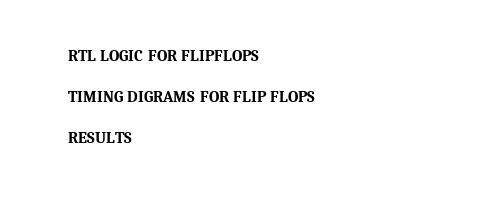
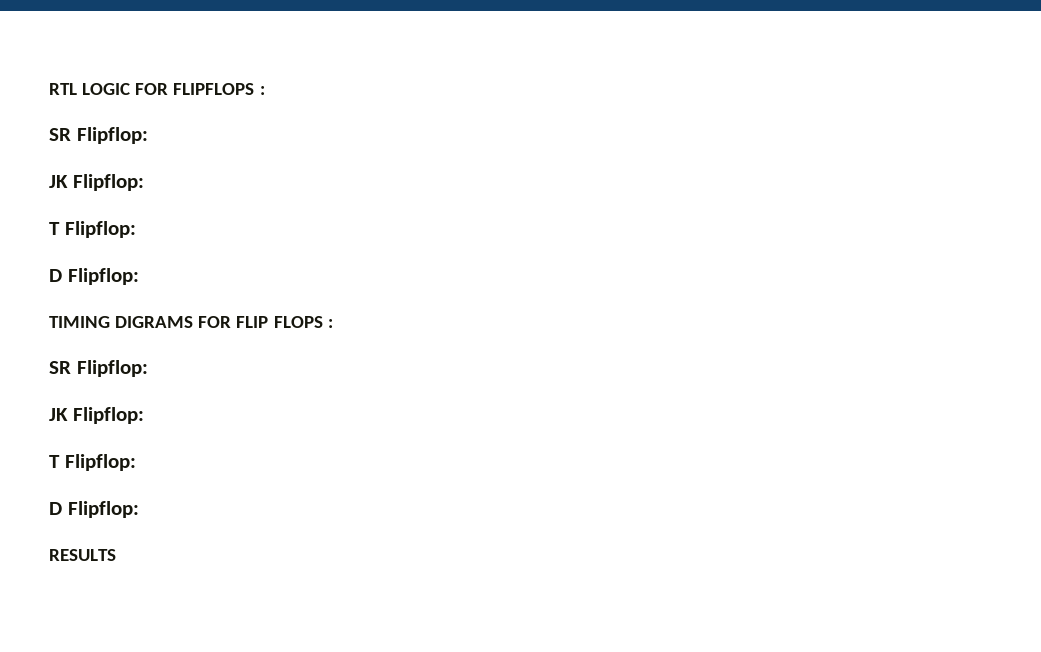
- RTL LOGIC FOR FLIPFLOPS
+ RTL LOGIC FOR FLIPFLOPS :
+ SR Flipflop:
+ JK Flipflop:
+ T Flipflop:
+ D Flipflop:
- TIMING DIGRAMS FOR FLIP FLOPS
+ TIMING DIGRAMS FOR FLIP FLOPS :
+ SR Flipflop:
+ JK Flipflop:
+ T Flipflop:
+ D Flipflop:

